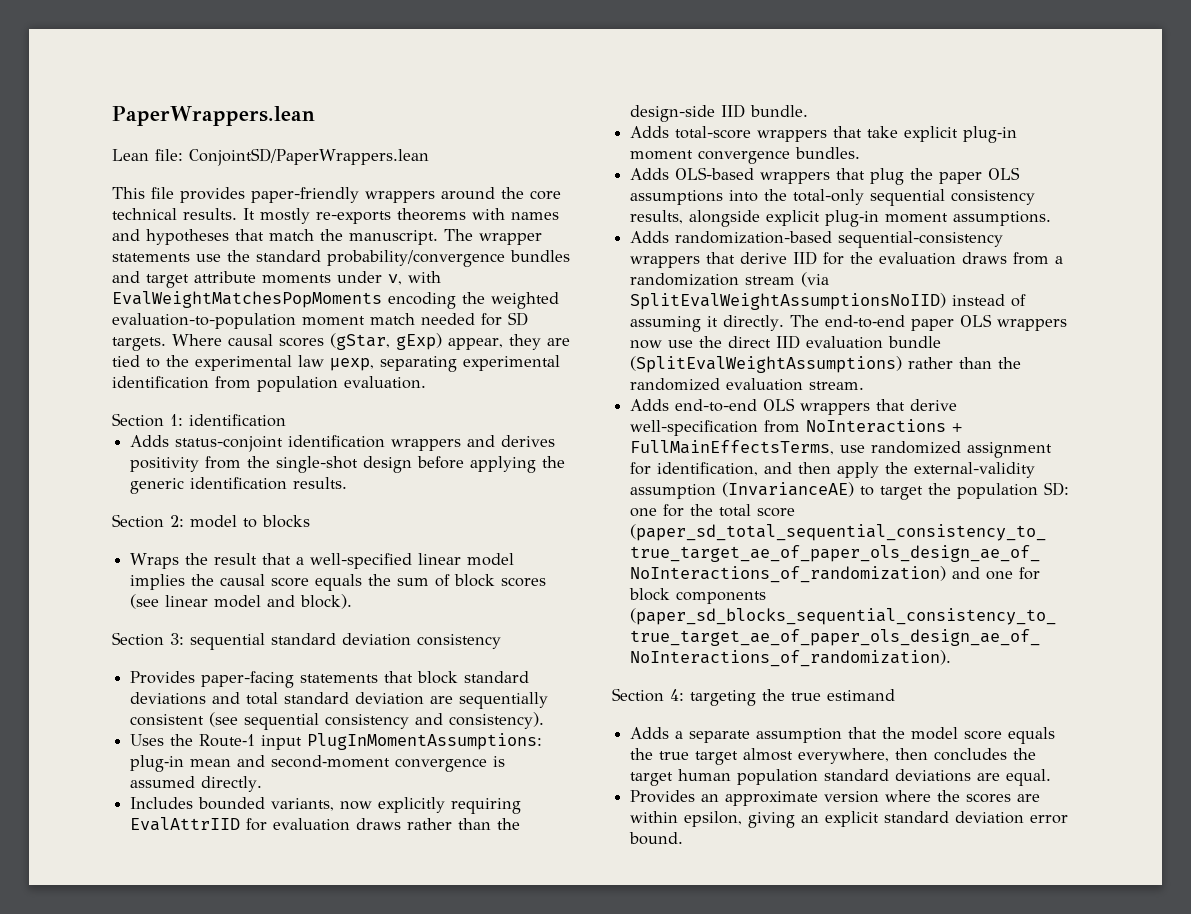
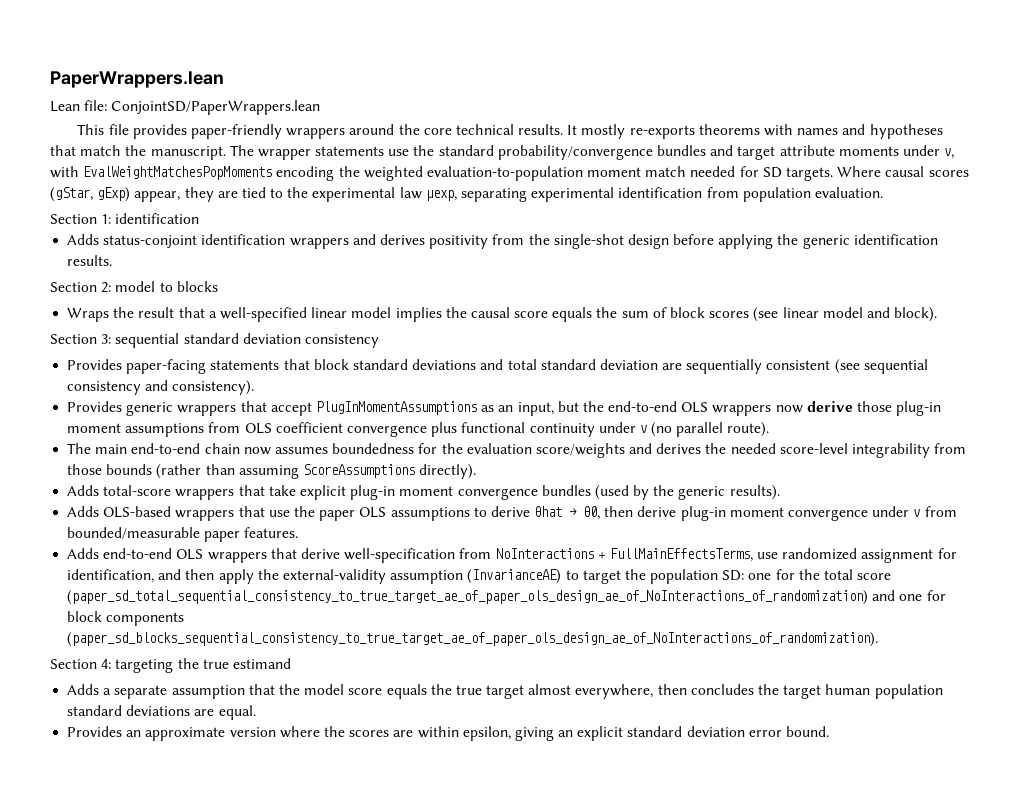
- Uses the Route‑1 input PlugInMomentAssumptions: plug‑in mean and second‑moment convergence is assumed directly.
- Includes bounded variants, now explicitly requiring EvalAttrIID for evaluation draws rather than the design-side IID bundle.
+ Provides generic wrappers that accept PlugInMomentAssumptions as an input, but the end-to-end OLS wrappers now derive those plug‑in moment assumptions from OLS coefficient convergence plus functional continuity under ν (no parallel route).
+ The main end-to-end chain now assumes boundedness for the evaluation score/weights and derives the needed score-level integrability from those bounds (rather than assuming ScoreAssumptions directly).
- Adds total-score wrappers that take explicit plug‑in moment convergence bundles.
+ Adds total-score wrappers that take explicit plug‑in moment convergence bundles (used by the generic results).
- Adds OLS-based wrappers that plug the paper OLS assumptions into the total-only sequential consistency results, alongside explicit plug‑in moment assumptions.
- Adds randomization-based sequential-consistency wrappers that derive IID for the evaluation draws from a randomization stream (via SplitEvalWeightAssumptionsNoIID) instead of assuming it directly. The end‑to‑end paper OLS wrappers now use the direct IID evaluation bundle (SplitEvalWeightAssumptions) rather than the randomized evaluation stream.
+ Adds OLS-based wrappers that use the paper OLS assumptions to derive θhat → θ0, then derive plug‑in moment convergence under ν from bounded/measurable paper features.

